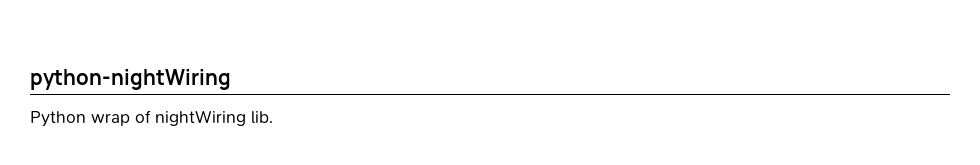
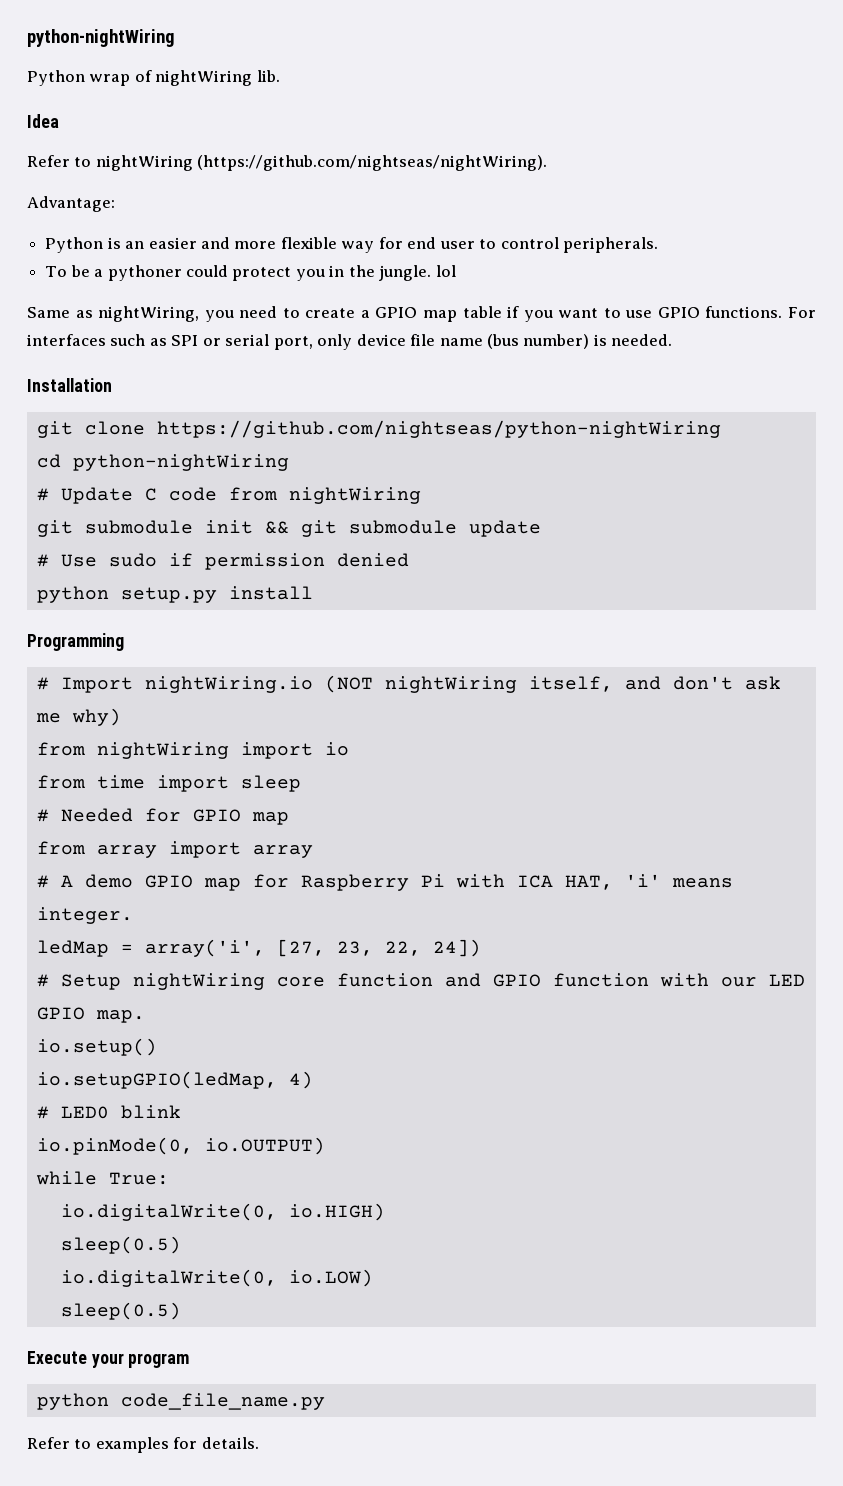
+ Idea
+ Refer to nightWiring (https://github.com/nightseas/nightWiring).
+ Advantage:
+ Python is an easier and more flexible way for end user to control peripherals.
+ To be a pythoner could protect you in the jungle. lol
+ Same as nightWiring, you need to create a GPIO map table if you want to use GPIO functions. For interfaces such as SPI or serial port, only device file name (bus number) is needed.
+ Installation
+ git clone https://github.com/nightseas/python-nightWiring
+ cd python-nightWiring
+ # Update C code from nightWiring
+ git submodule init && git submodule update
+ # Use sudo if permission denied
+ python setup.py install
+ Programming
+ # Import nightWiring.io (NOT nightWiring itself, and don't ask me why)
+ from nightWiring import io
+ from time import sleep
+ # Needed for GPIO map
+ from array import array
+ # A demo GPIO map for Raspberry Pi with ICA HAT, 'i' means integer.
+ ledMap = array('i', [27, 23, 22, 24])
+ # Setup nightWiring core function and GPIO function with our LED GPIO map.
+ io.setup()
+ io.setupGPIO(ledMap, 4)
+ # LED0 blink
+ io.pinMode(0, io.OUTPUT)
+ while True:
+ io.digitalWrite(0, io.HIGH)
+ sleep(0.5)
+ io.digitalWrite(0, io.LOW)
+ sleep(0.5)
+ Execute your program
+ python code_file_name.py
+ Refer to examples for details.

